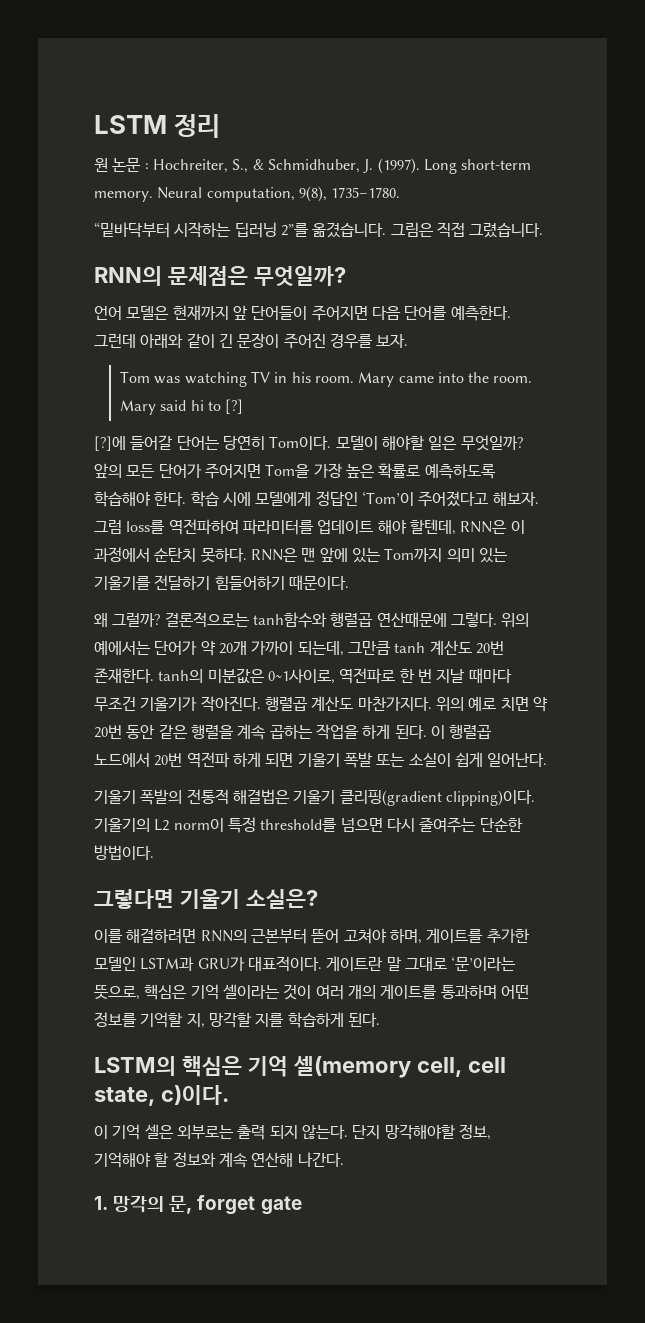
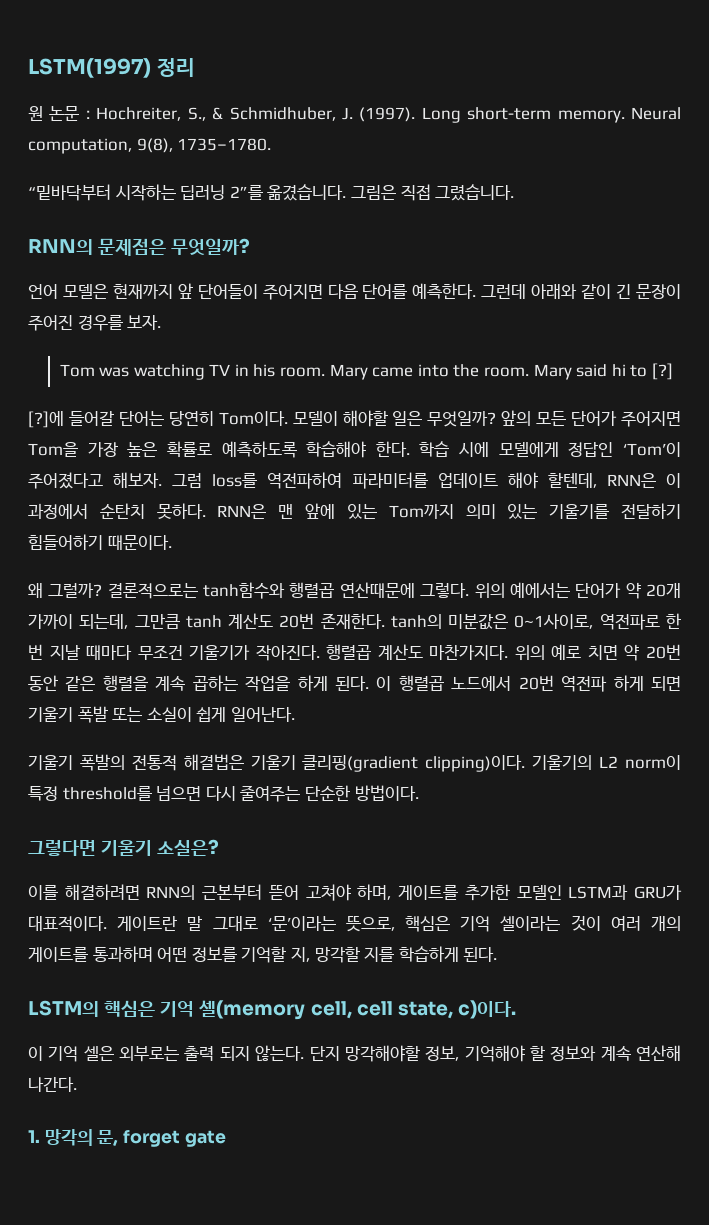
- LSTM 정리
+ LSTM(1997) 정리

